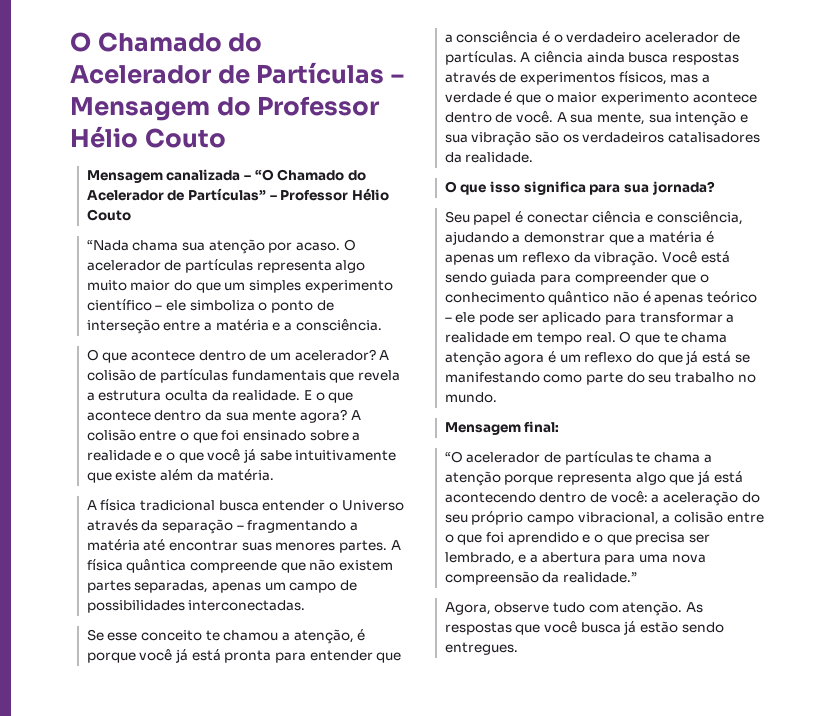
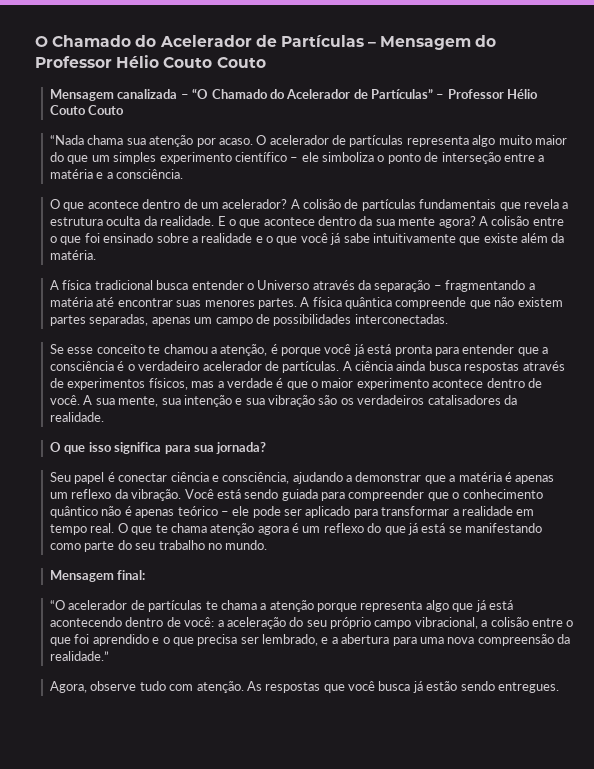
- O Chamado do Acelerador de Partículas – Mensagem do Professor Hélio Couto
+ O Chamado do Acelerador de Partículas – Mensagem do Professor Hélio Couto Couto
- Mensagem canalizada – “O Chamado do Acelerador de Partículas” – Professor Hélio Couto
+ Mensagem canalizada – “O Chamado do Acelerador de Partículas” – Professor Hélio Couto Couto

